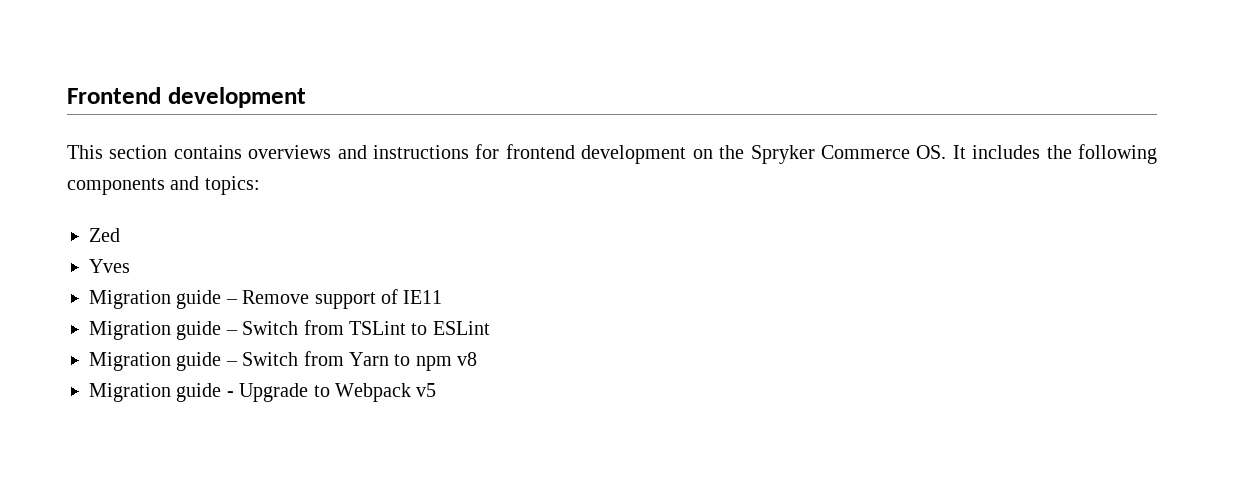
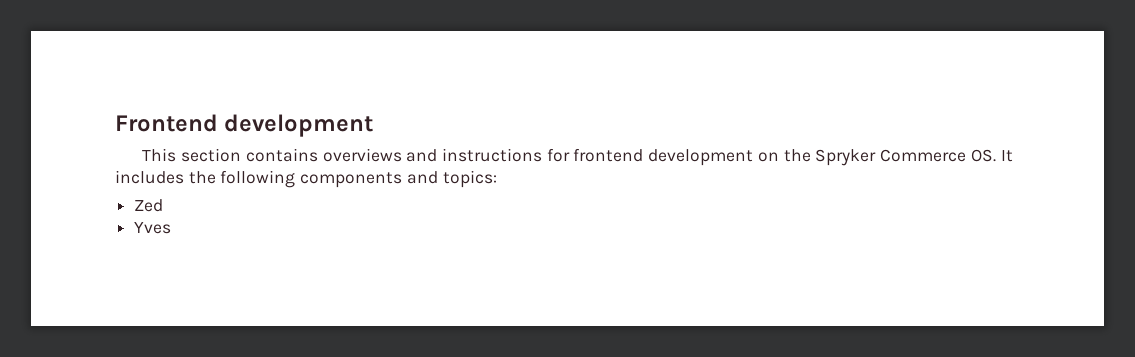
- Migration guide – Remove support of IE11
- Migration guide – Switch from TSLint to ESLint
- Migration guide – Switch from Yarn to npm v8
- Migration guide - Upgrade to Webpack v5

